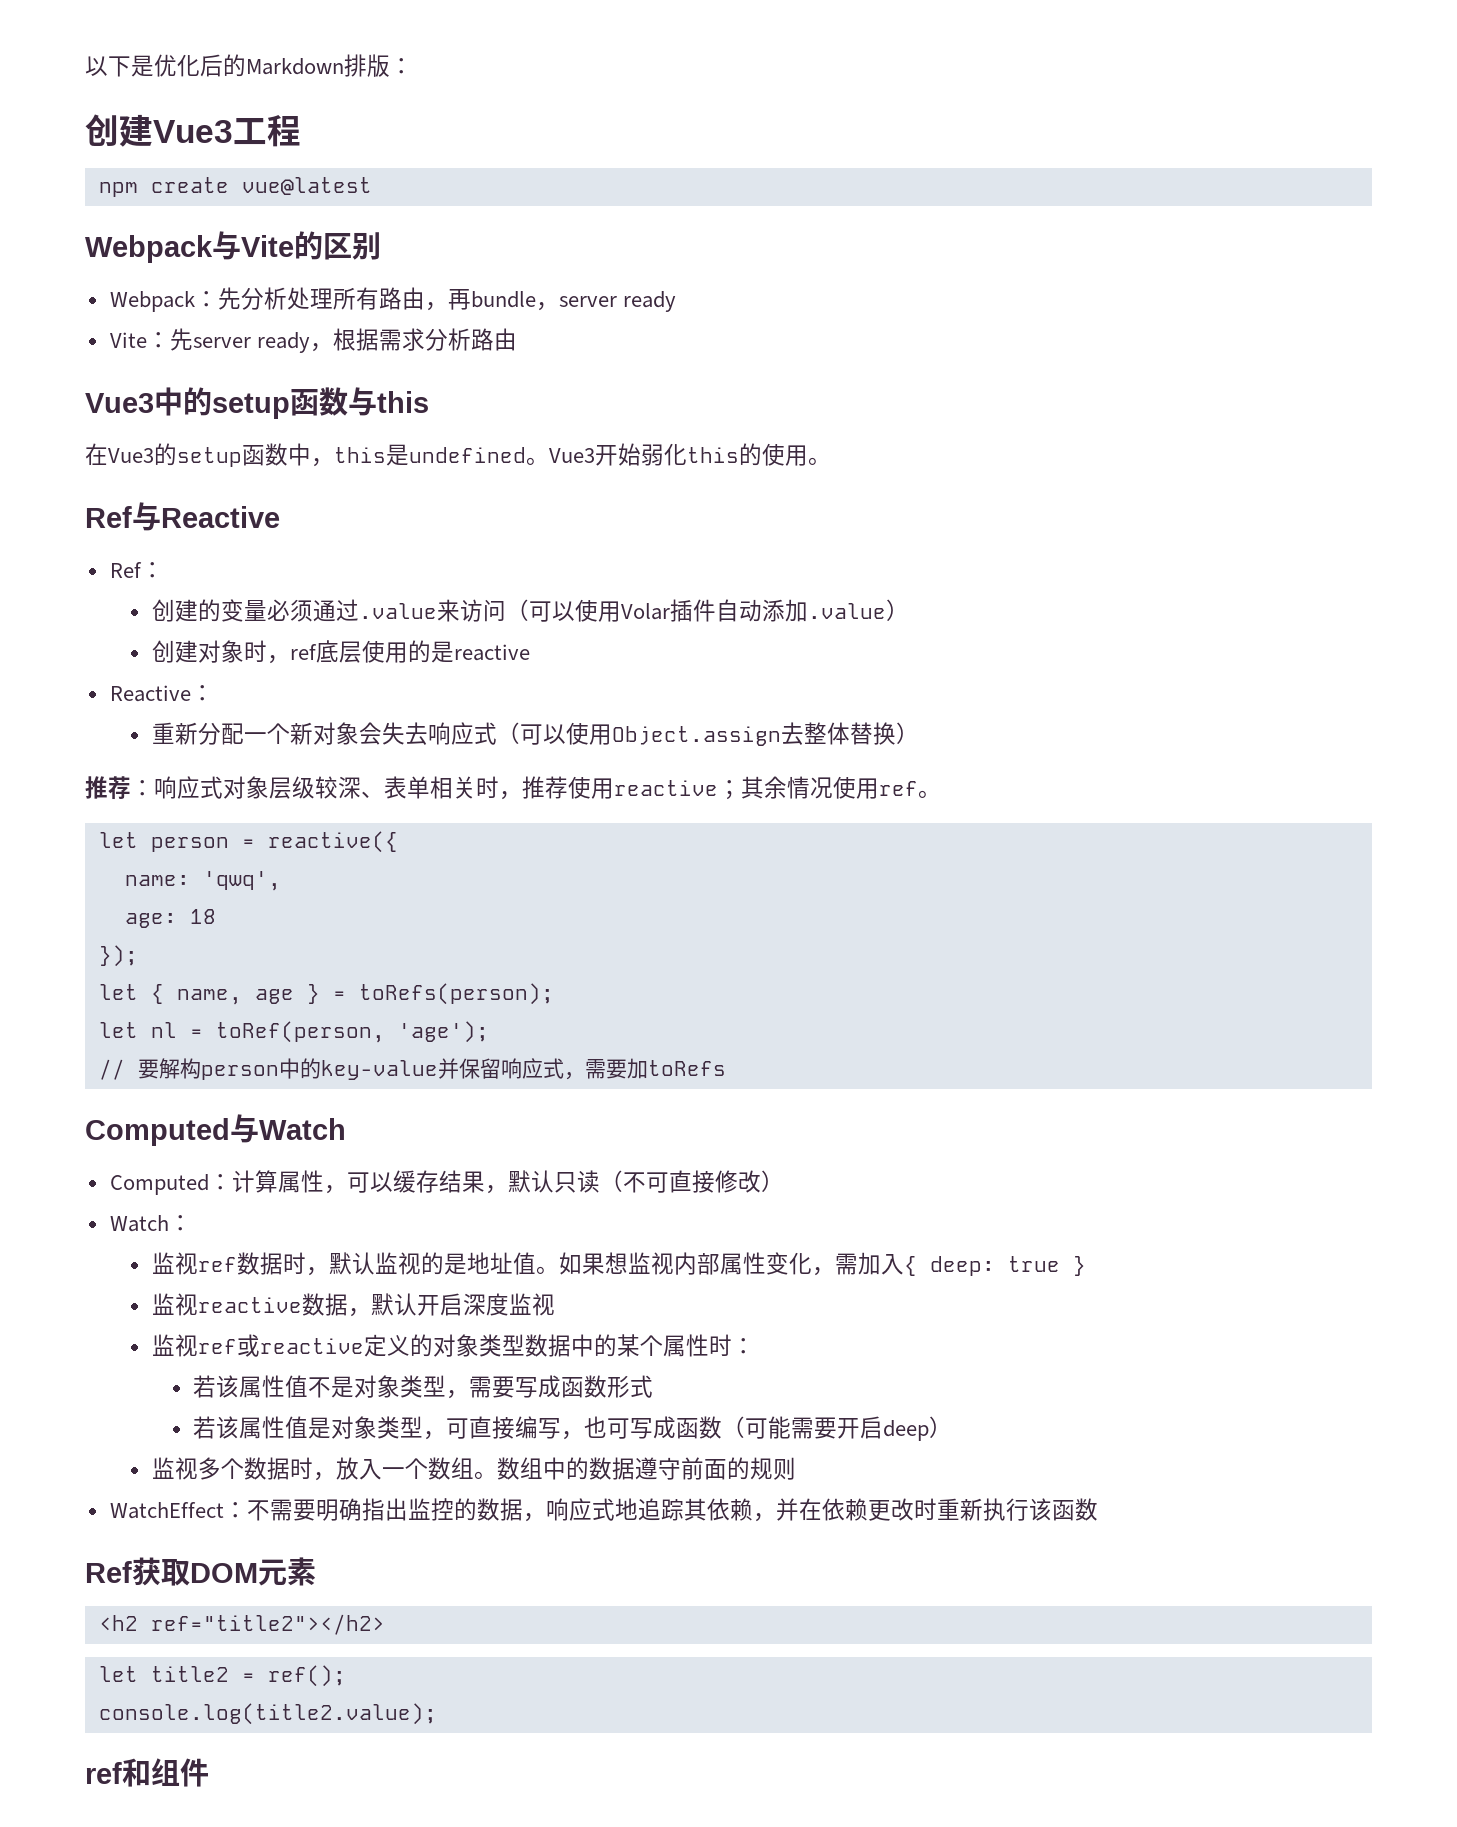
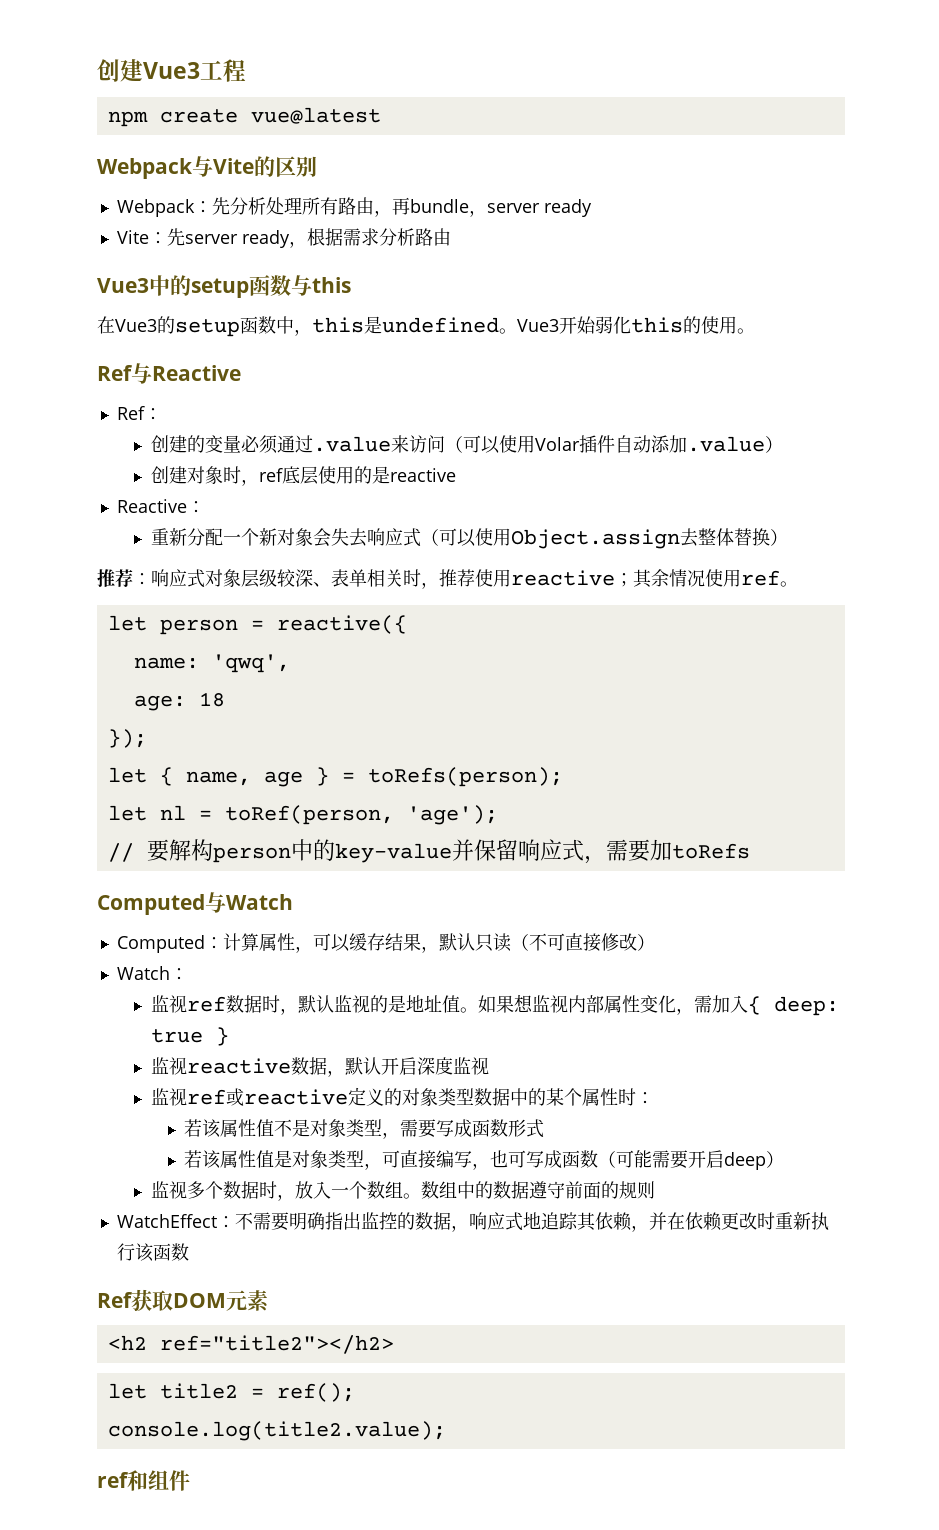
- 以下是优化后的Markdown排版：

